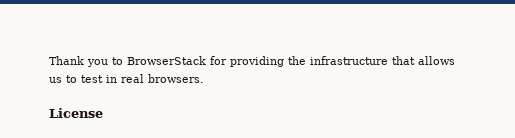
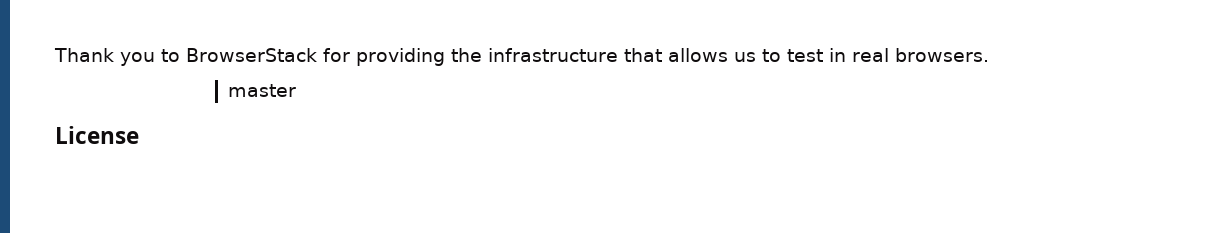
+ master

